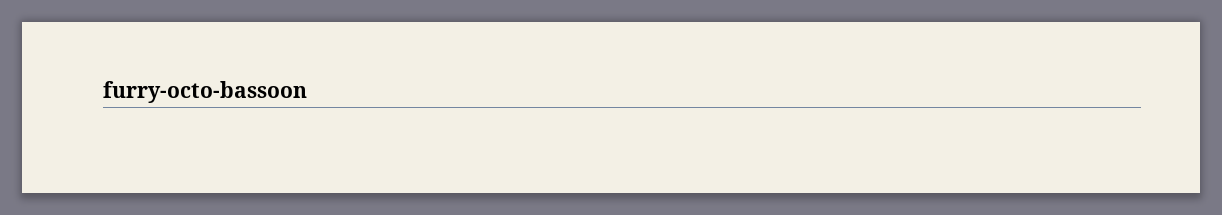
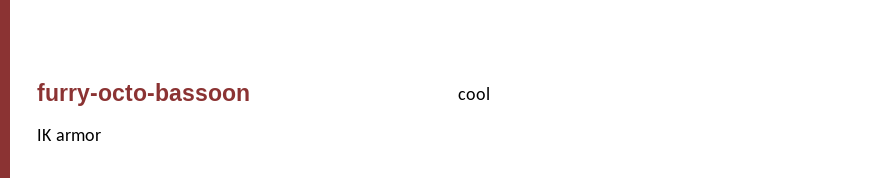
+ IK armor
+ cool

